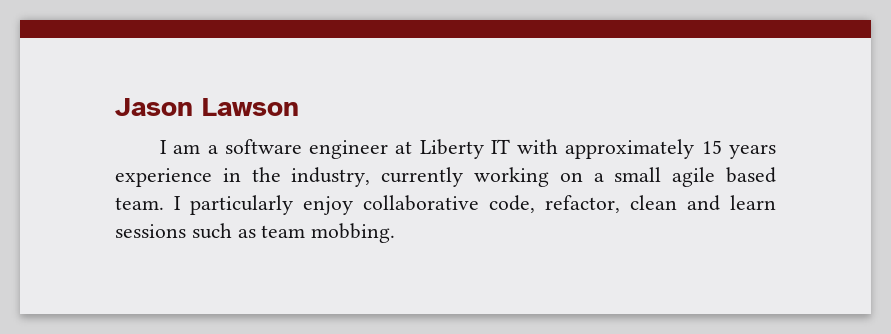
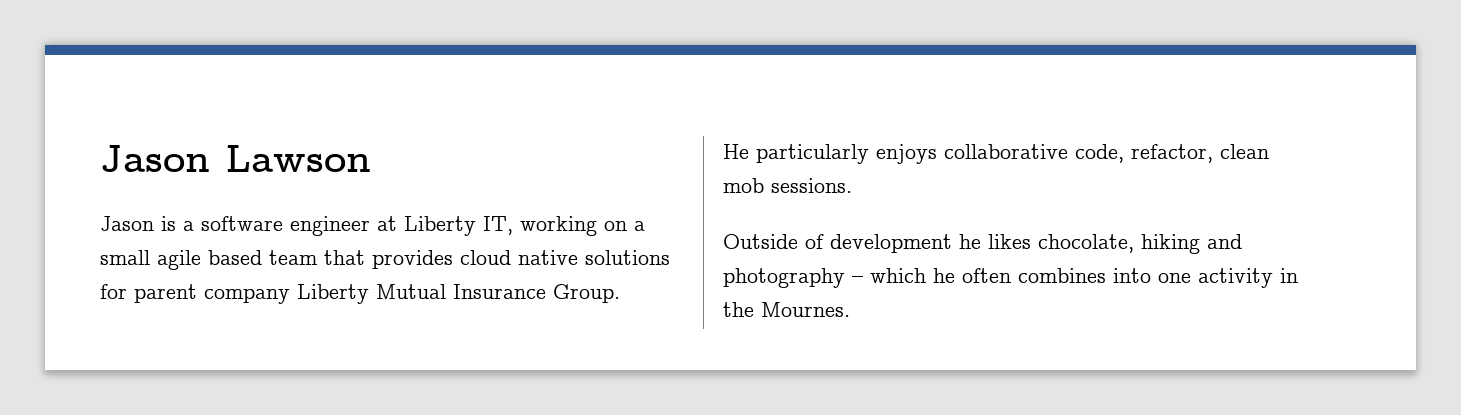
- I am a software engineer at Liberty IT with approximately 15 years experience in the industry, currently working on a small agile based team. I particularly enjoy collaborative code, refactor, clean and learn sessions such as team mobbing.
+ Jason is a software engineer at Liberty IT, working on a small agile based team that provides cloud native solutions for parent company Liberty Mutual Insurance Group.
+ He particularly enjoys collaborative code, refactor, clean mob sessions.
+ Outside of development he likes chocolate, hiking and photography – which he often combines into one activity in the Mournes.

